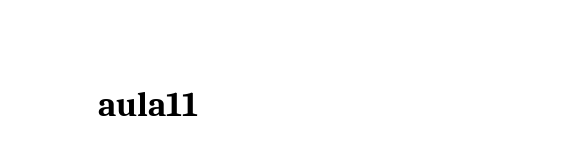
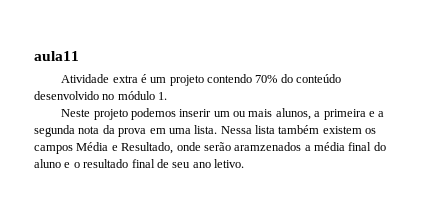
+ Atividade extra é um projeto contendo 70% do conteúdo desenvolvido no módulo 1.
+ Neste projeto podemos inserir um ou mais alunos, a primeira e a segunda nota da prova em uma lista. Nessa lista também existem os campos Média e Resultado, onde serão aramzenados a média final do aluno e o resultado final de seu ano letivo.

